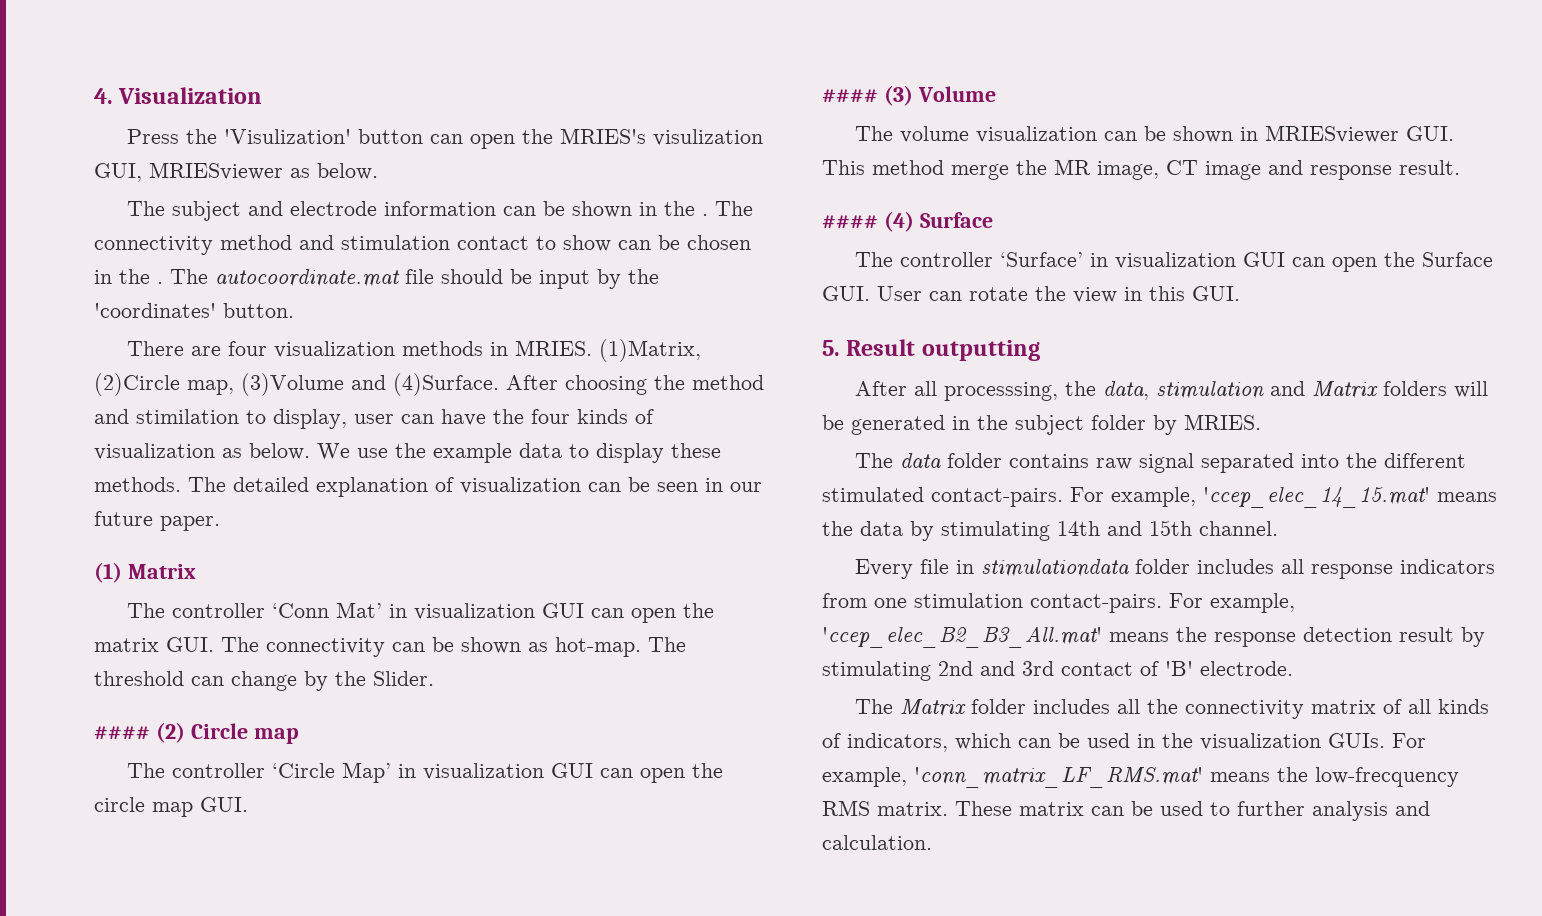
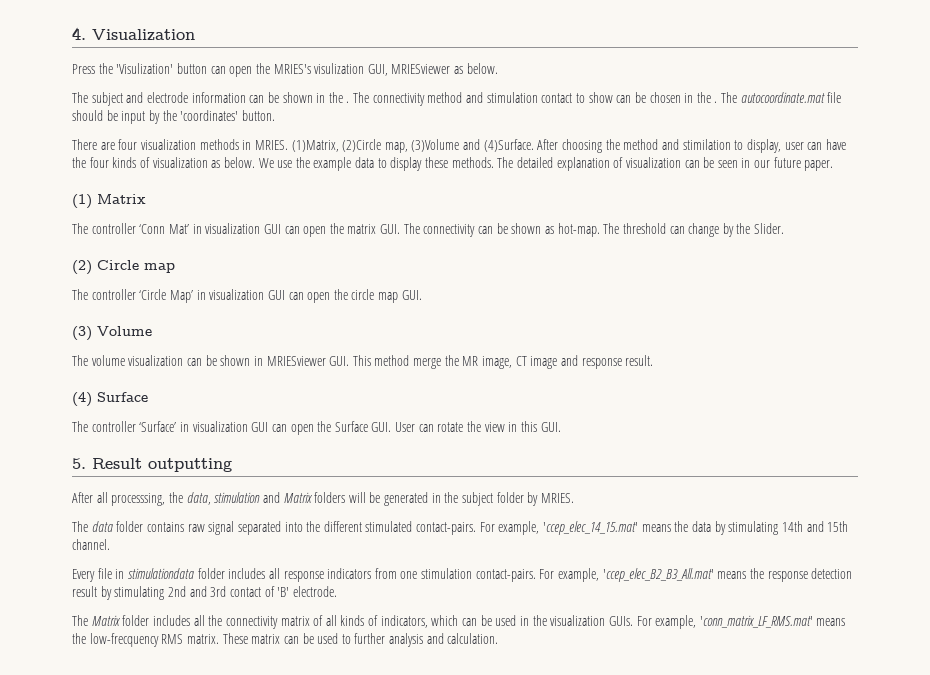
- #### (2) Circle map
+ (2) Circle map
- #### (3) Volume
+ (3) Volume
- #### (4) Surface
+ (4) Surface

